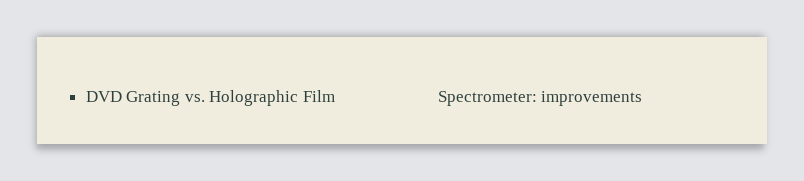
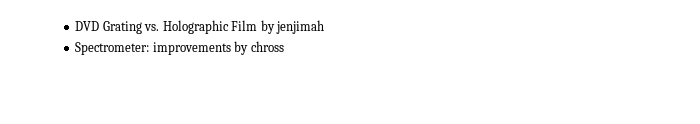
- DVD Grating vs. Holographic Film Spectrometer: improvements
+ DVD Grating vs. Holographic Film by jenjimah
+ Spectrometer: improvements by chross

